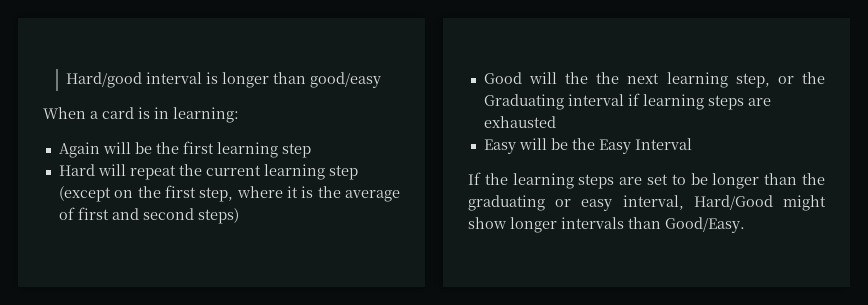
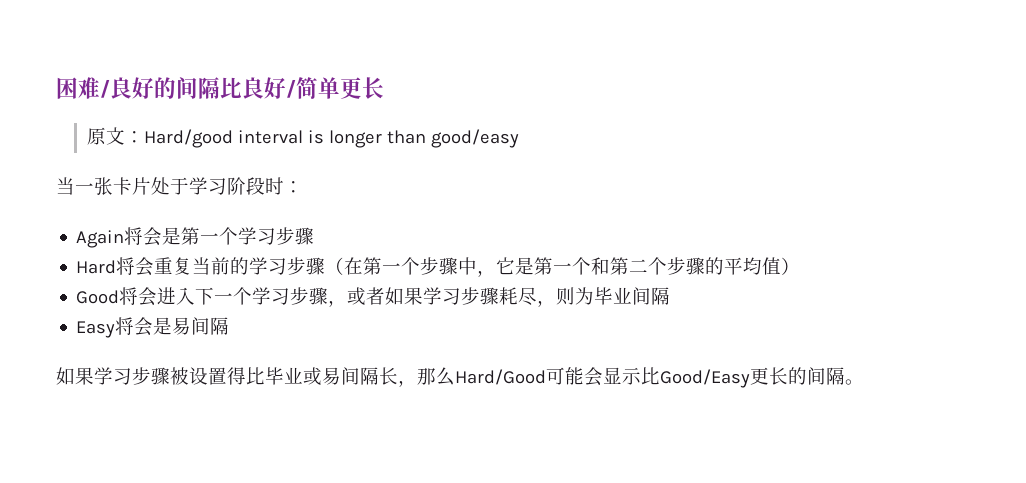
- Hard/good interval is longer than good/easy
+ 困难/良好的间隔比良好/简单更长
+ 原文：Hard/good interval is longer than good/easy
- When a card is in learning:
- Again will be the first learning step
- Hard will repeat the current learning step (except on the first step, where it is the average of first and second steps)
- Good will the the next learning step, or the Graduating interval if learning steps are exhausted
- Easy will be the Easy Interval
- If the learning steps are set to be longer than the graduating or easy interval, Hard/Good might show longer intervals than Good/Easy.
+ 当一张卡片处于学习阶段时：
+ Again将会是第一个学习步骤
+ Hard将会重复当前的学习步骤（在第一个步骤中，它是第一个和第二个步骤的平均值）
+ Good将会进入下一个学习步骤，或者如果学习步骤耗尽，则为毕业间隔
+ Easy将会是易间隔
+ 如果学习步骤被设置得比毕业或易间隔长，那么Hard/Good可能会显示比Good/Easy更长的间隔。

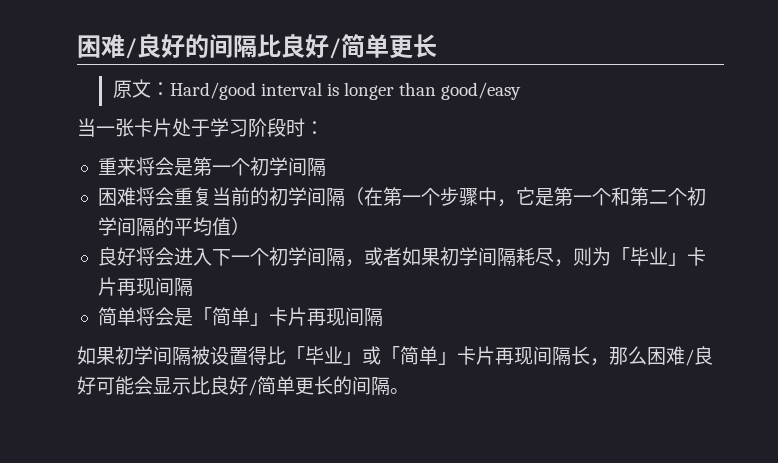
- Again将会是第一个学习步骤
- Hard将会重复当前的学习步骤（在第一个步骤中，它是第一个和第二个步骤的平均值）
+ 重来将会是第一个初学间隔
+ 困难将会重复当前的初学间隔（在第一个步骤中，它是第一个和第二个初学间隔的平均值）
- Good将会进入下一个学习步骤，或者如果学习步骤耗尽，则为毕业间隔
- Easy将会是易间隔
+ 良好将会进入下一个初学间隔，或者如果初学间隔耗尽，则为「毕业」卡片再现间隔
+ 简单将会是「简单」卡片再现间隔
- 如果学习步骤被设置得比毕业或易间隔长，那么Hard/Good可能会显示比Good/Easy更长的间隔。
+ 如果初学间隔被设置得比「毕业」或「简单」卡片再现间隔长，那么困难/良好可能会显示比良好/简单更长的间隔。

